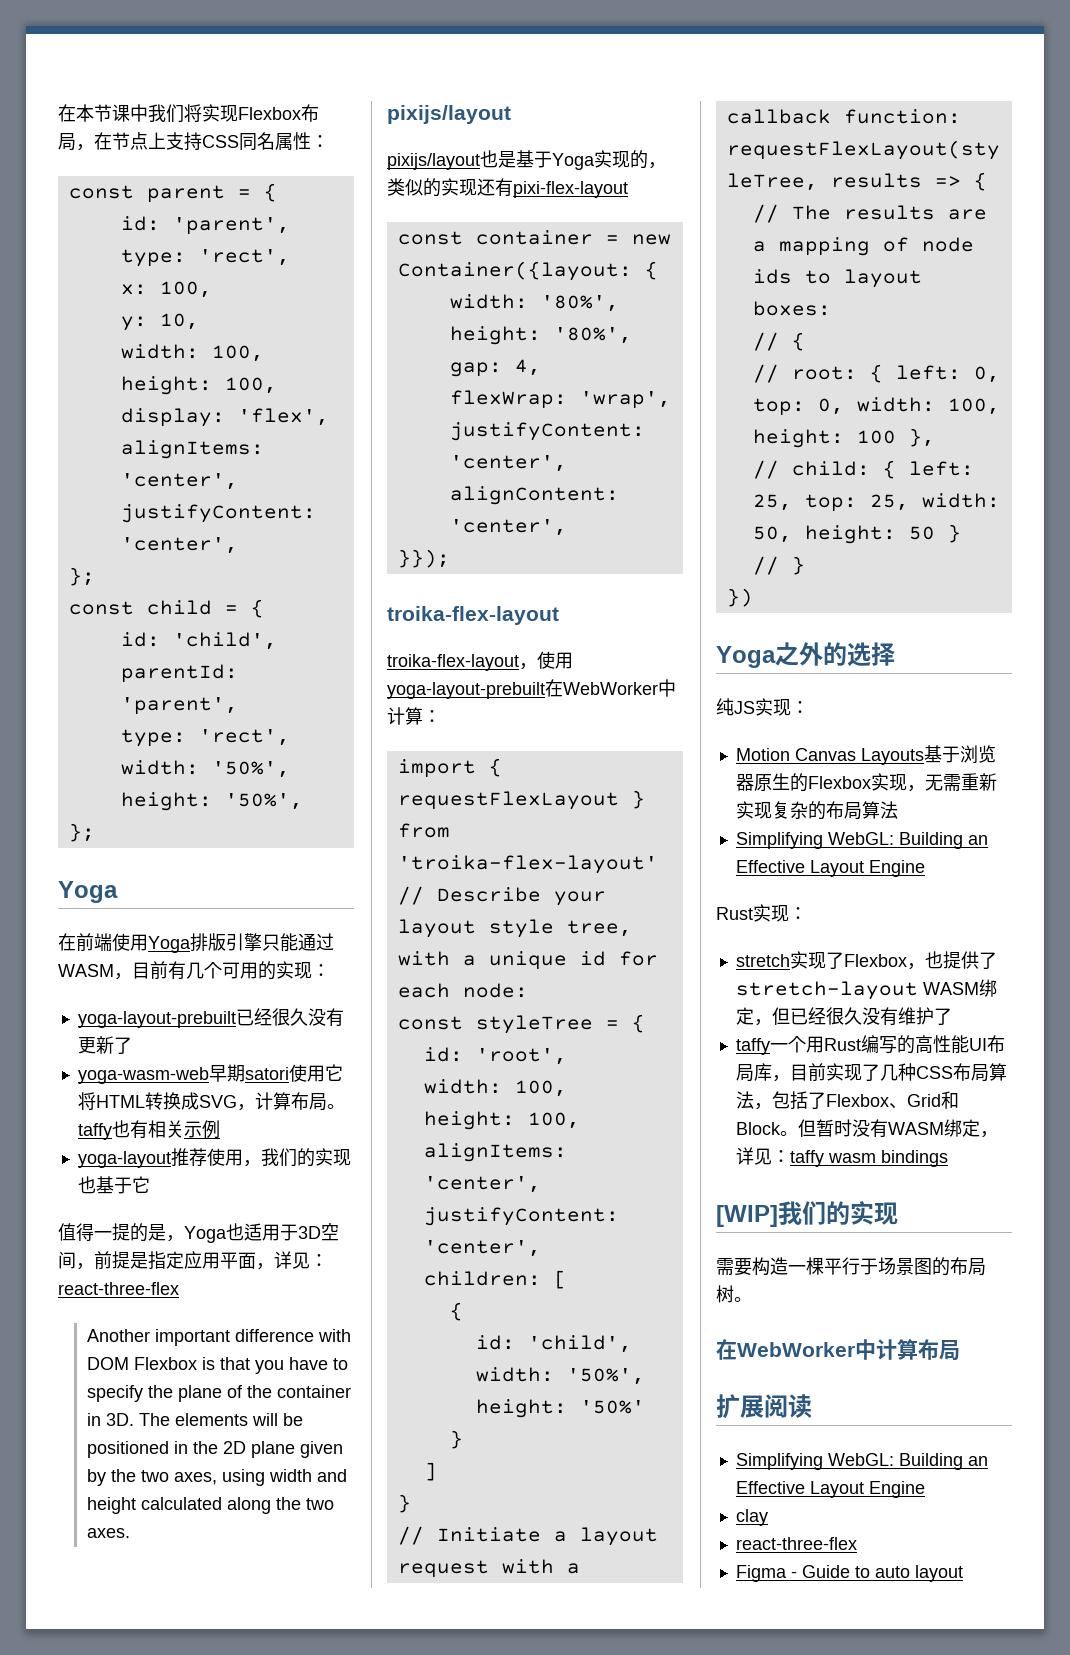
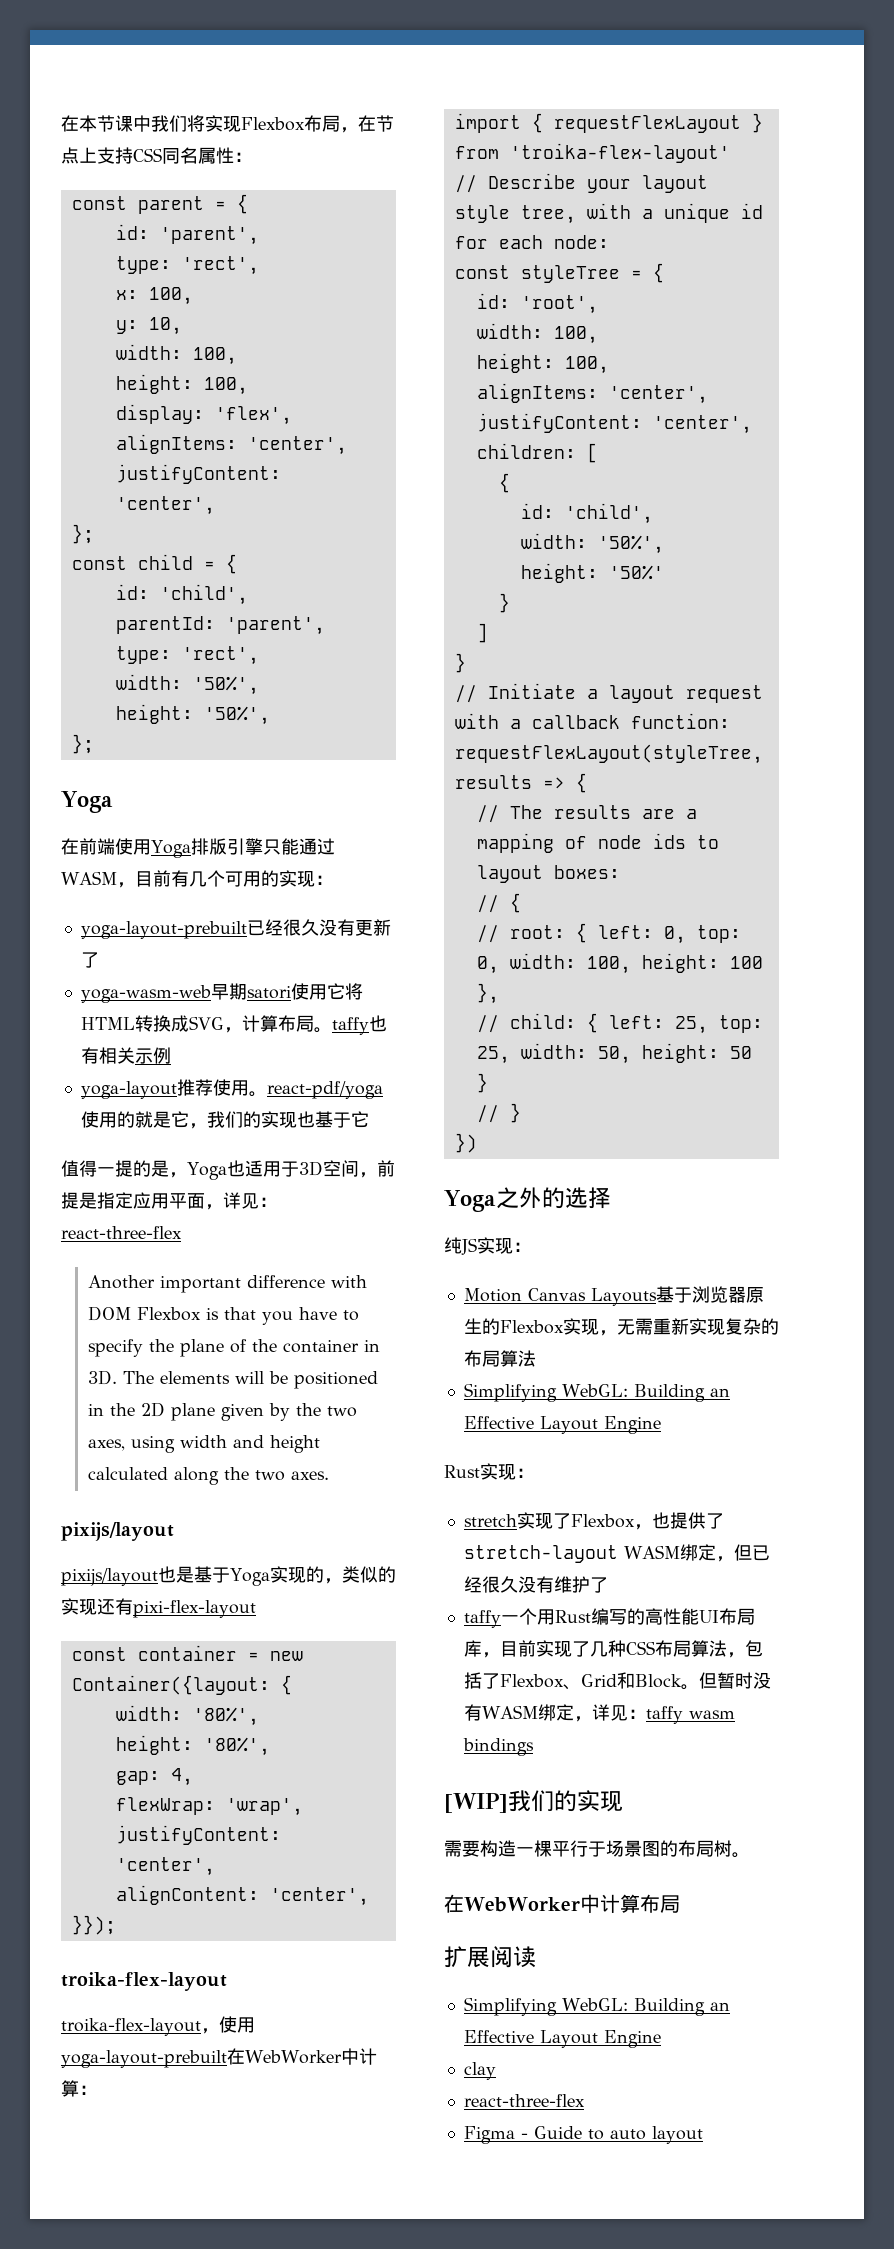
- yoga-layout推荐使用，我们的实现也基于它
+ yoga-layout推荐使用。react-pdf/yoga使用的就是它，我们的实现也基于它

